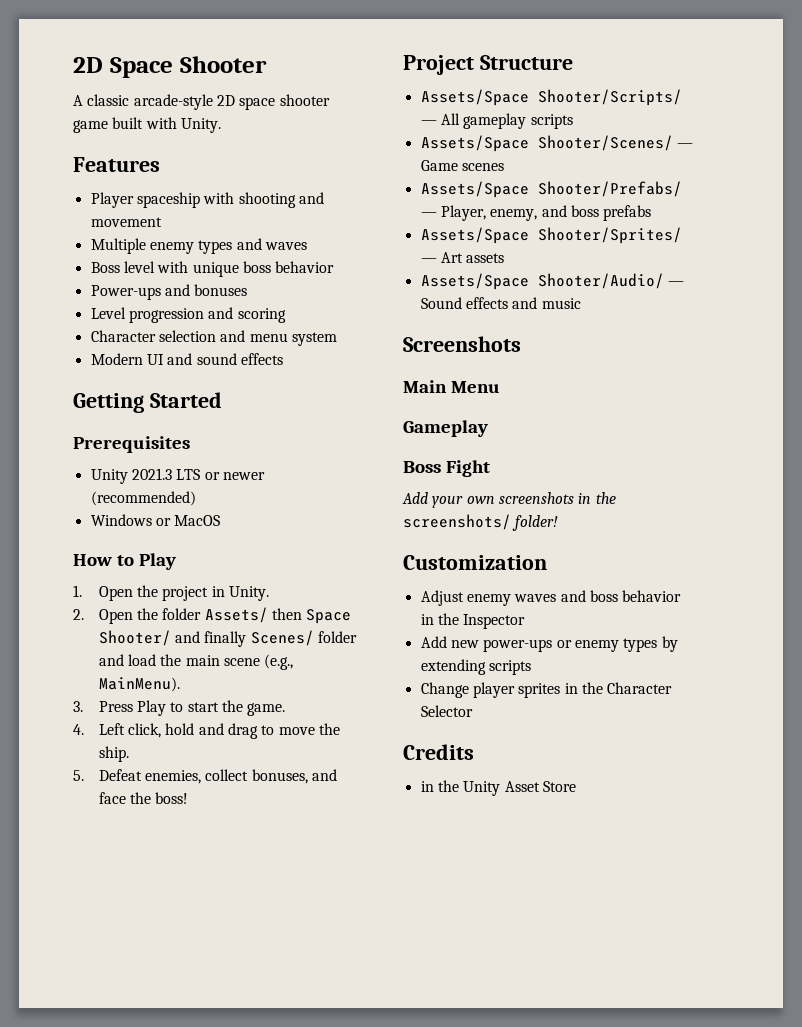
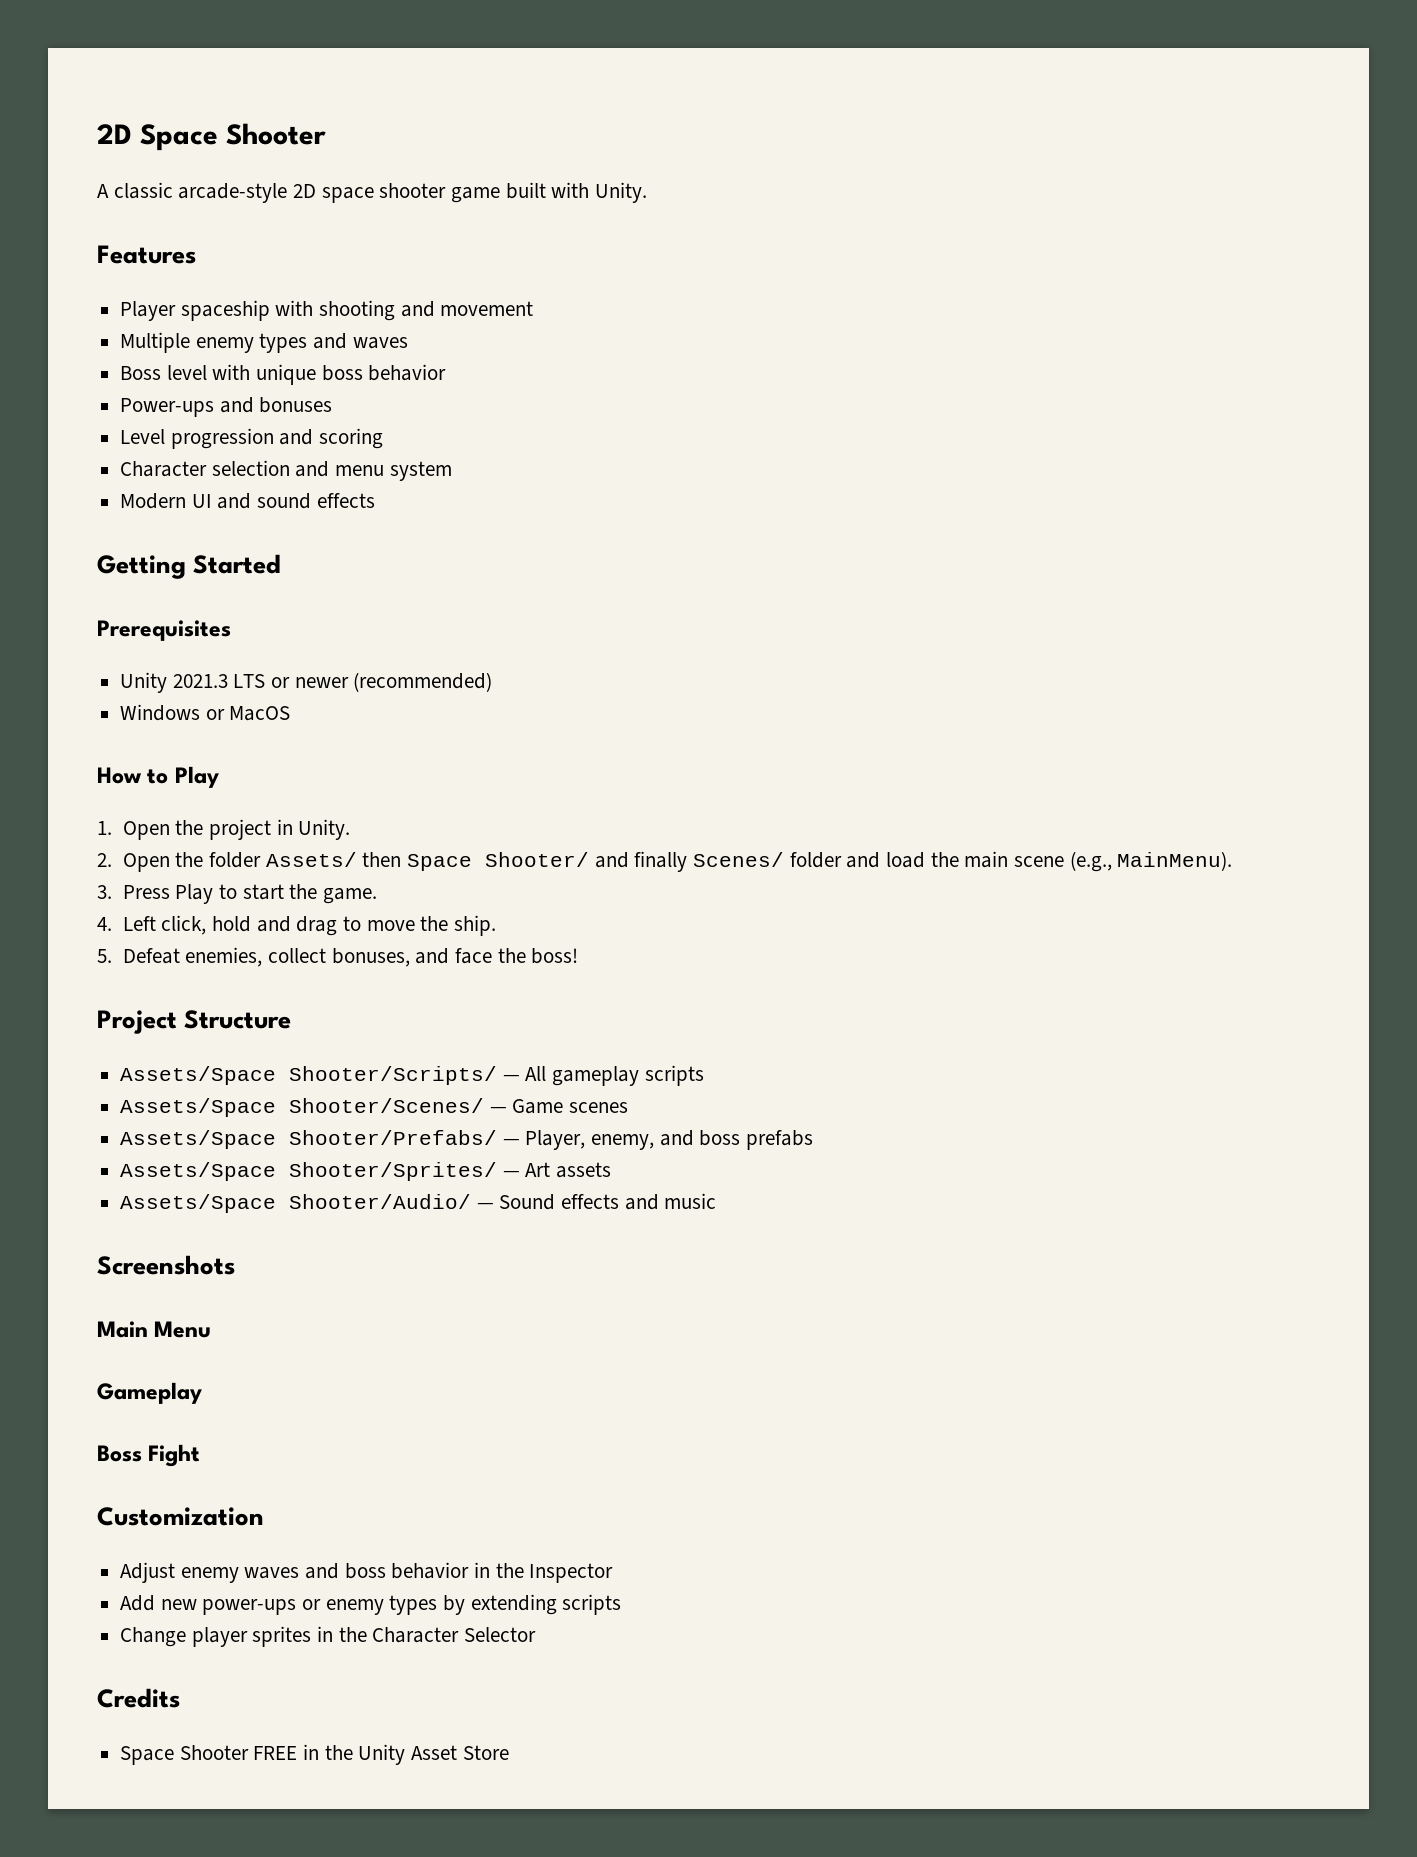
- Add your own screenshots in the screenshots/ folder!
- in the Unity Asset Store
+ Space Shooter FREE in the Unity Asset Store

